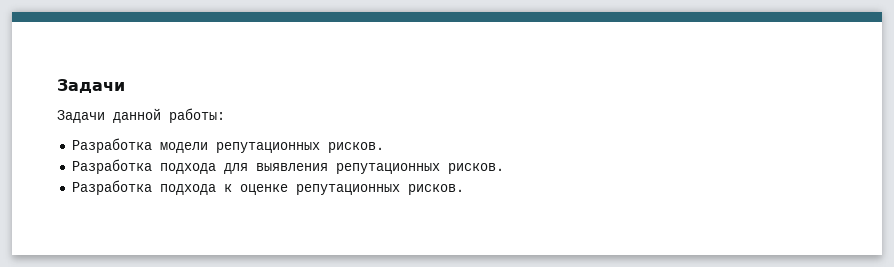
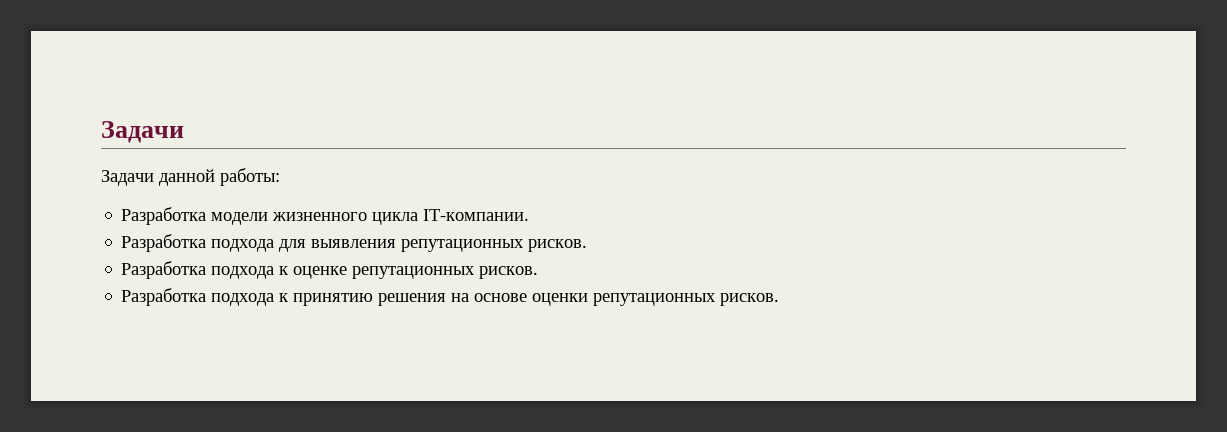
- Разработка модели репутационных рисков.
+ Разработка модели жизненного цикла IT-компании.
+ Разработка подхода к принятию решения на основе оценки репутационных рисков.

